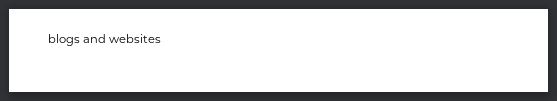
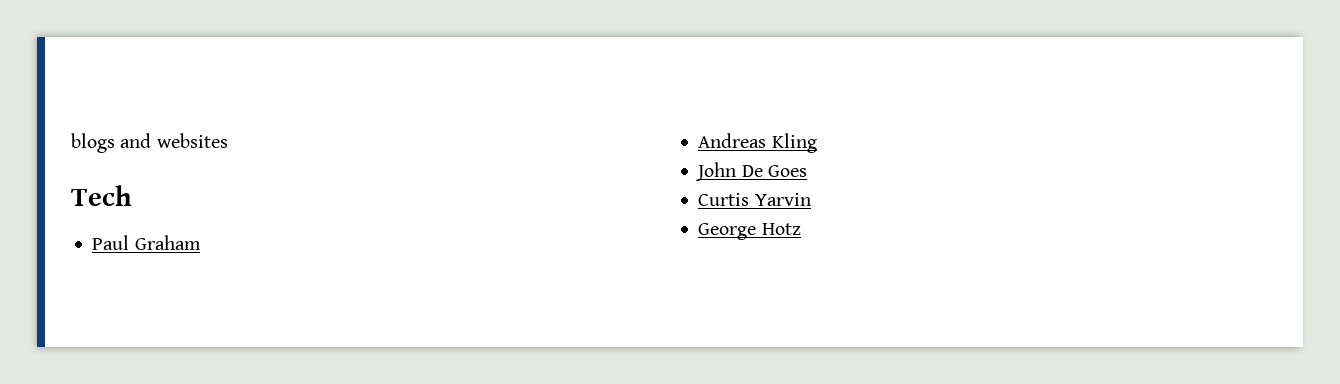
+ Tech
+ Paul Graham
+ Andreas Kling
+ John De Goes
+ Curtis Yarvin
+ George Hotz

